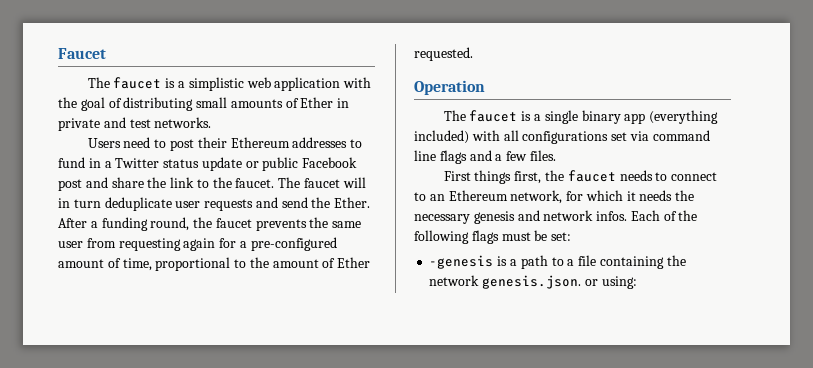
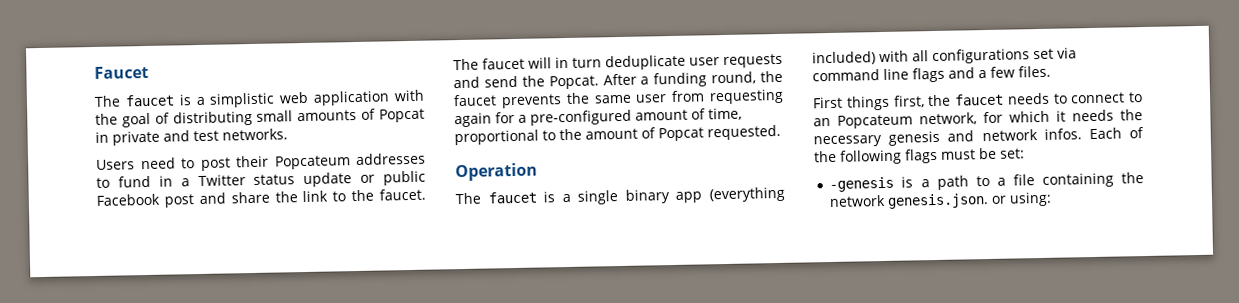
- The faucet is a simplistic web application with the goal of distributing small amounts of Ether in private and test networks.
+ The faucet is a simplistic web application with the goal of distributing small amounts of Popcat in private and test networks.
- Users need to post their Ethereum addresses to fund in a Twitter status update or public Facebook post and share the link to the faucet.
+ Users need to post their Popcateum addresses to fund in a Twitter status update or public Facebook post and share the link to the faucet.
- The faucet will in turn deduplicate user requests and send the Ether.
+ The faucet will in turn deduplicate user requests and send the Popcat.
- After a funding round, the faucet prevents the same user from requesting again for a pre-configured amount of time, proportional to the amount of Ether requested.
+ After a funding round, the faucet prevents the same user from requesting again for a pre-configured amount of time, proportional to the amount of Popcat requested.
- First things first, the faucet needs to connect to an Ethereum network, for which it needs the necessary genesis and network infos.
+ First things first, the faucet needs to connect to an Popcateum network, for which it needs the necessary genesis and network infos.

